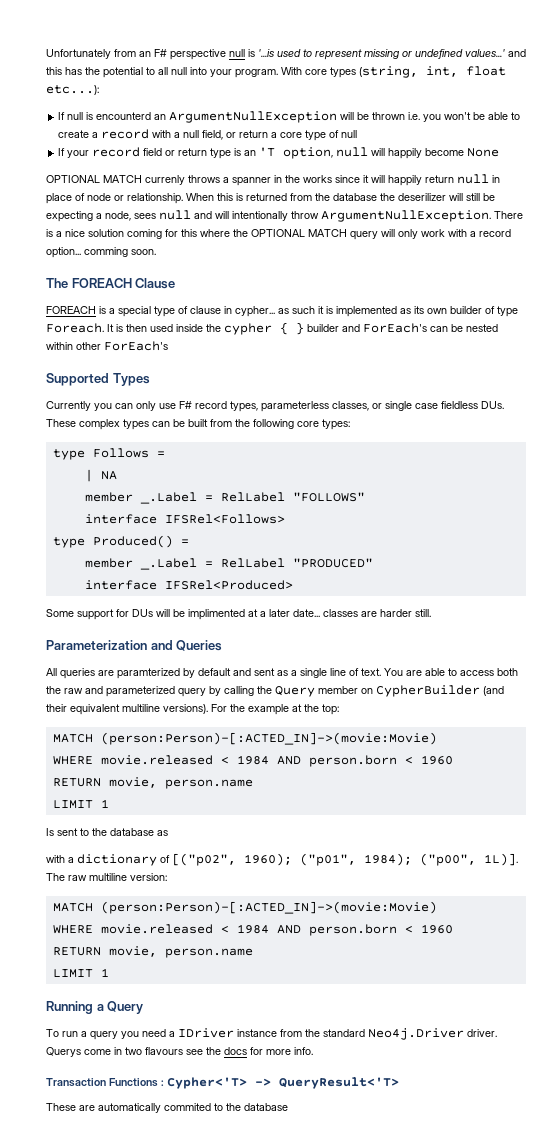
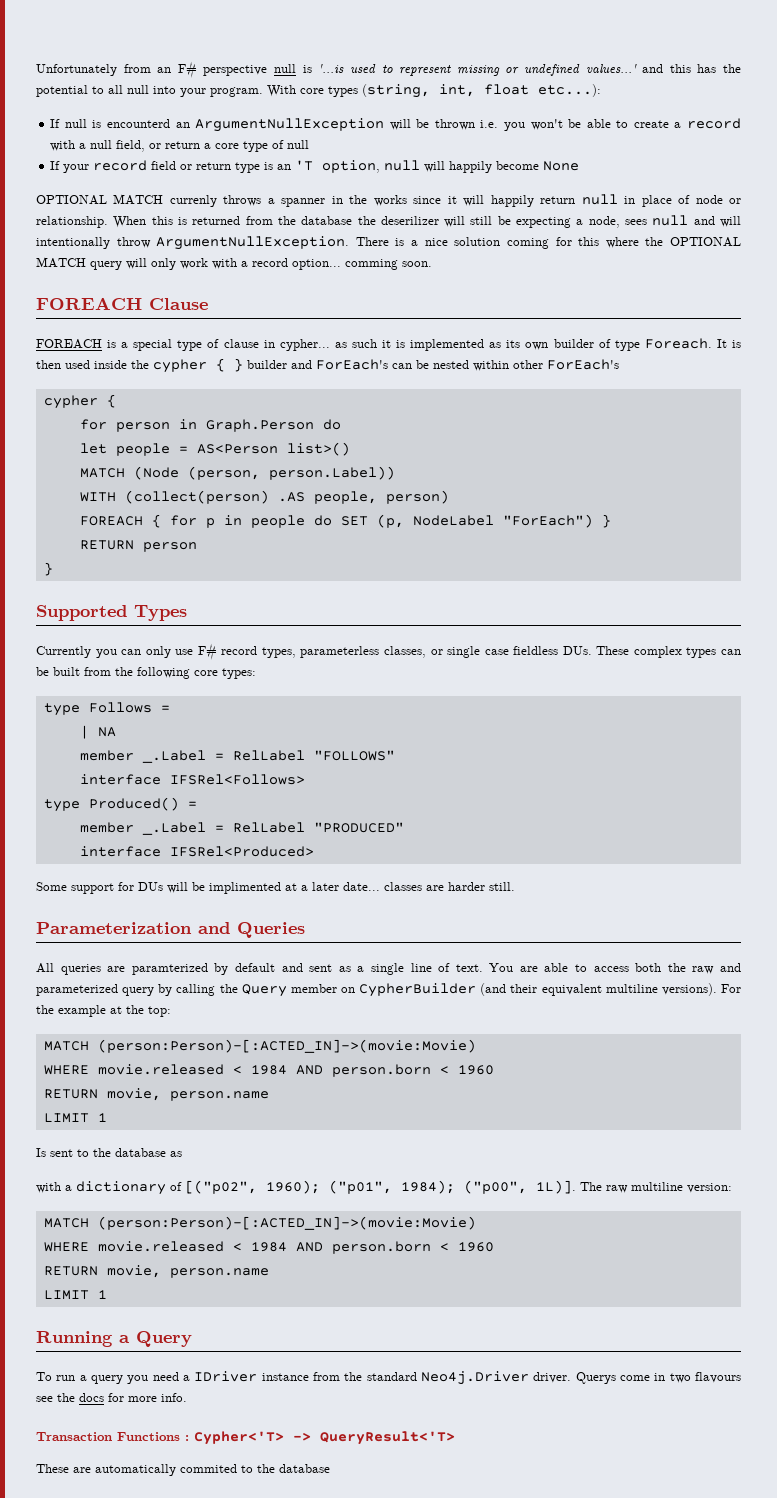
- The FOREACH Clause
+ FOREACH Clause
  It is then used inside the cypher { } builder and ForEach's can be nested within other ForEach's
+ cypher {
+ for person in Graph.Person do
+ let people = AS<Person list>()
+ MATCH (Node (person, person.Label))
+ WITH (collect(person) .AS people, person)
+ FOREACH { for p in people do SET (p, NodeLabel "ForEach") }
+ RETURN person
+ }

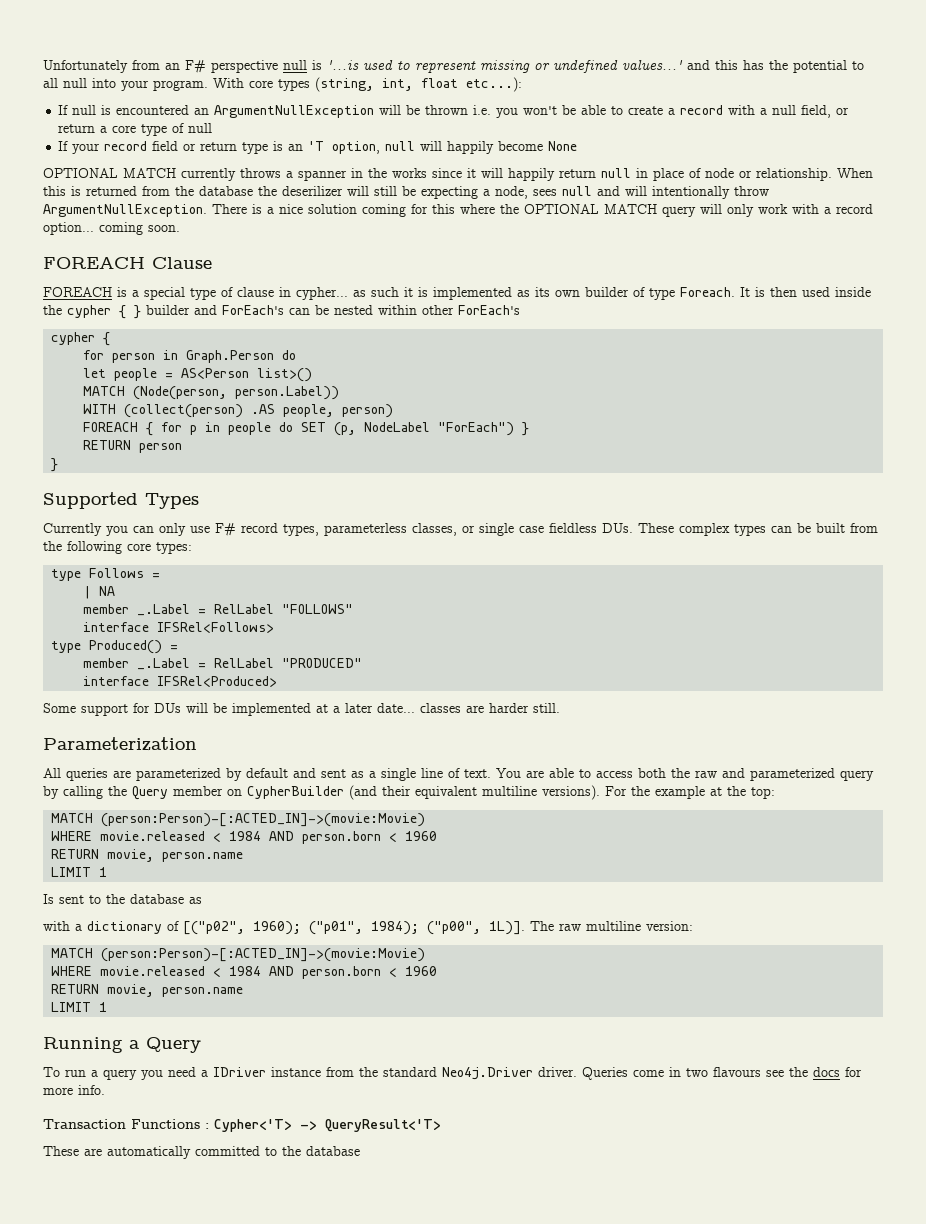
- If null is encounterd an ArgumentNullException will be thrown i.e. you won't be able to create a record with a null field, or return a core type of null
+ If null is encountered an ArgumentNullException will be thrown i.e. you won't be able to create a record with a null field, or return a core type of null
- OPTIONAL MATCH currenly throws a spanner in the works since it will happily return null in place of node or relationship.
+ OPTIONAL MATCH currently throws a spanner in the works since it will happily return null in place of node or relationship.
- There is a nice solution coming for this where the OPTIONAL MATCH query will only work with a record option... comming soon.
+ There is a nice solution coming for this where the OPTIONAL MATCH query will only work with a record option... coming soon.
- MATCH (Node (person, person.Label))
+ MATCH (Node(person, person.Label))
- Some support for DUs will be implimented at a later date... classes are harder still.
+ Some support for DUs will be implemented at a later date... classes are harder still.
- Parameterization and Queries
+ Parameterization
- All queries are paramterized by default and sent as a single line of text.
+ All queries are parameterized by default and sent as a single line of text.
- Querys come in two flavours see the docs for more info.
+ Queries come in two flavours see the docs for more info.
- These are automatically commited to the database
+ These are automatically committed to the database

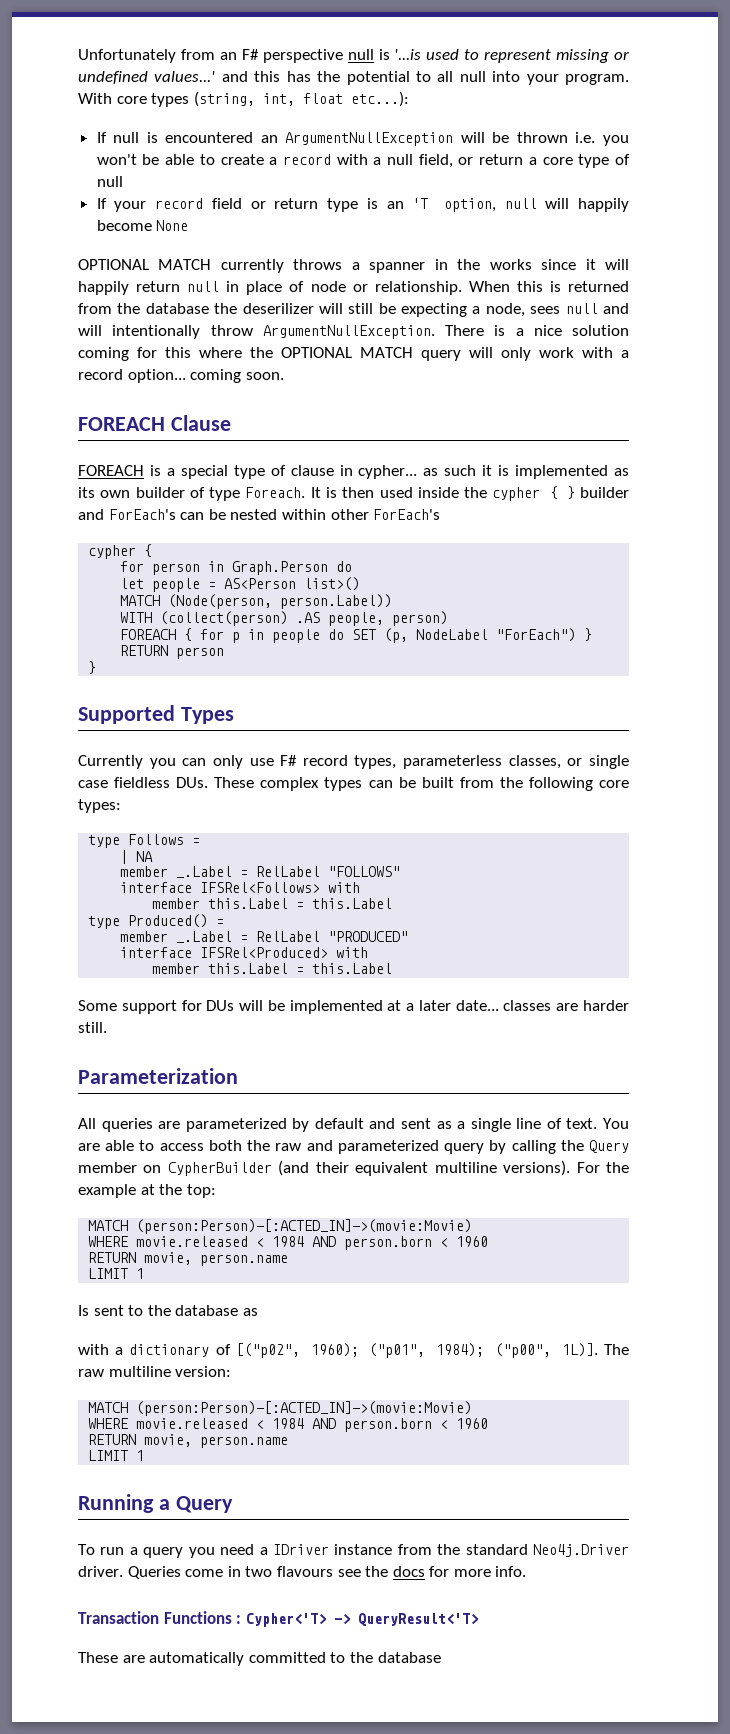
- interface IFSRel<Follows>
+ interface IFSRel<Follows> with
+ member this.Label = this.Label
- interface IFSRel<Produced>
+ interface IFSRel<Produced> with
+ member this.Label = this.Label

